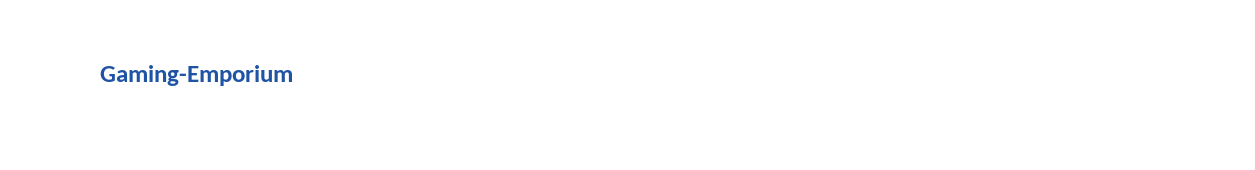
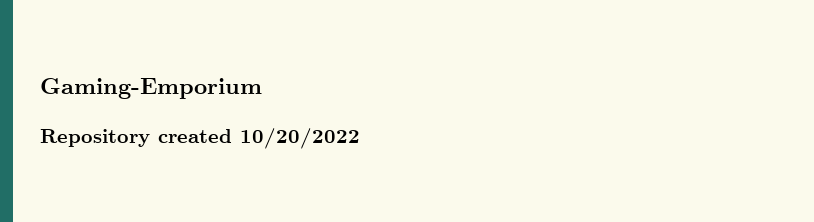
+ Repository created 10/20/2022

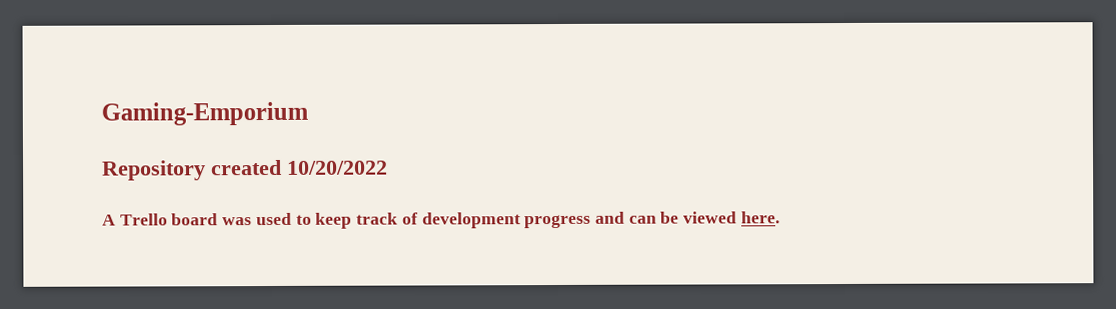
+ A Trello board was used to keep track of development progress and can be viewed here.

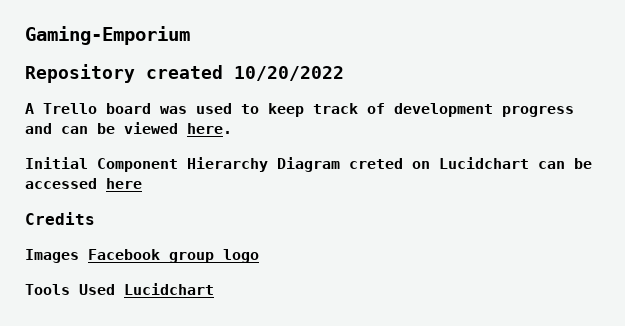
+ Initial Component Hierarchy Diagram creted on Lucidchart can be accessed here
+ Credits
+ Images Facebook group logo
+ Tools Used Lucidchart

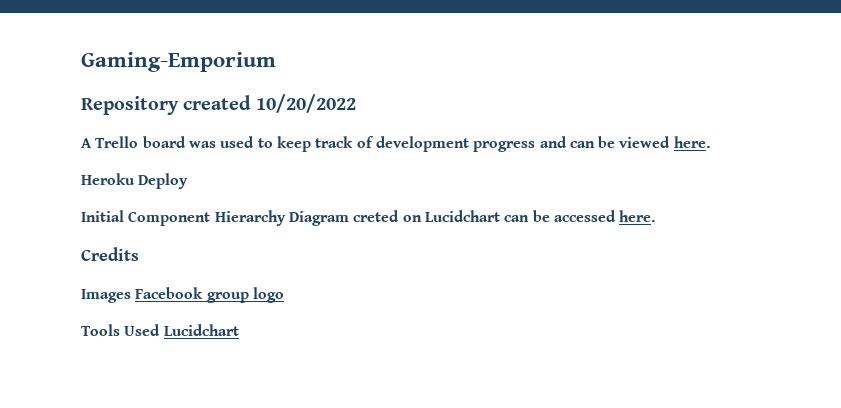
+ Heroku Deploy
- Initial Component Hierarchy Diagram creted on Lucidchart can be accessed here
+ Initial Component Hierarchy Diagram creted on Lucidchart can be accessed here.

